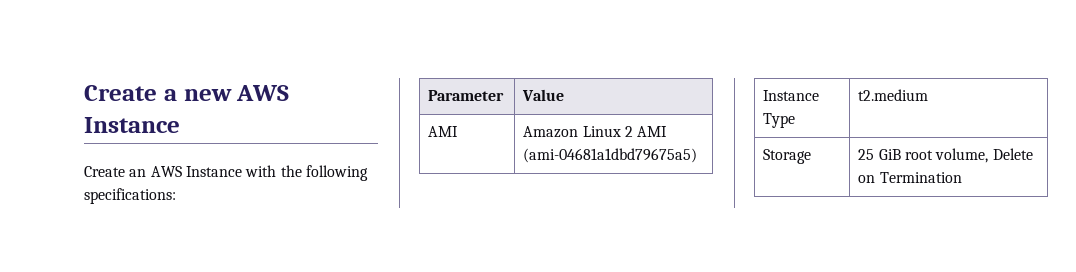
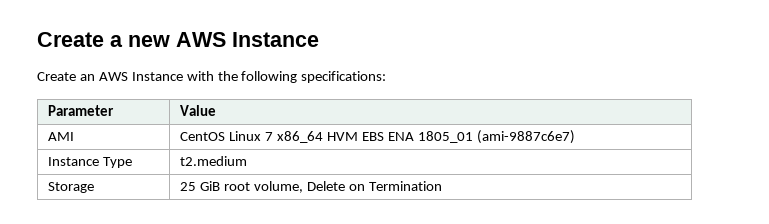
- AMI | Amazon Linux 2 AMI (ami-04681a1dbd79675a5)
+ AMI | CentOS Linux 7 x86_64 HVM EBS ENA 1805_01 (ami-9887c6e7)

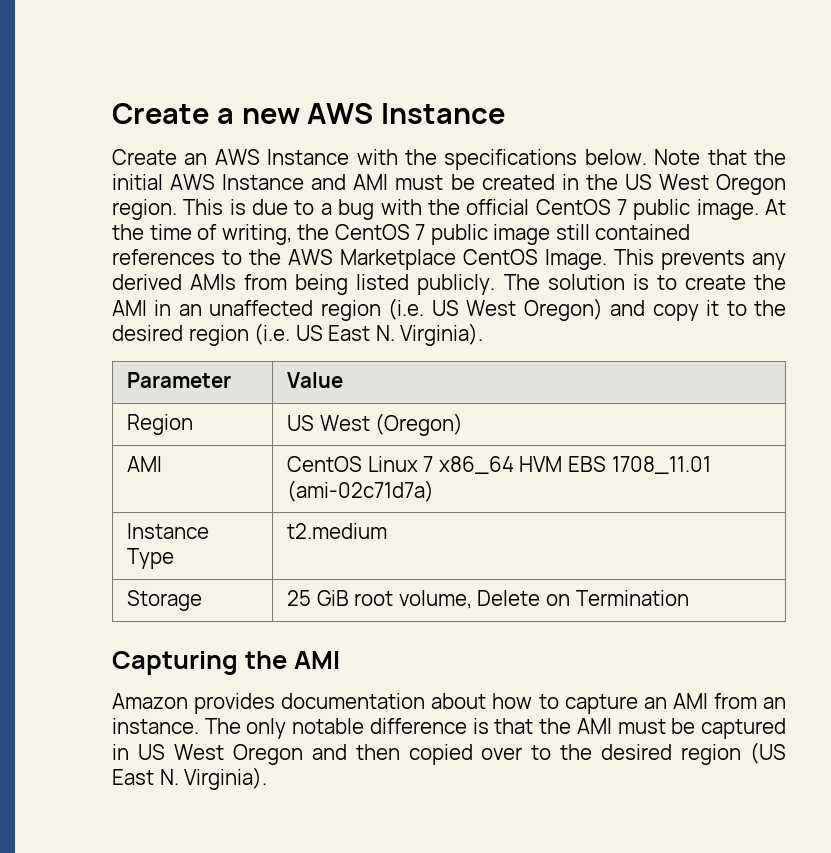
- Create an AWS Instance with the following specifications:
+ Create an AWS Instance with the specifications below. Note that the initial AWS Instance and AMI must be created in the US West Oregon region. This is due to a bug with the official CentOS 7 public image. At the time of writing, the CentOS 7 public image still contained references to the AWS Marketplace CentOS Image. This prevents any derived AMIs from being listed publicly. The solution is to create the AMI in an unaffected region (i.e. US West Oregon) and copy it to the desired region (i.e. US East N. Virginia).
  Parameter | Value
+ Region | US West (Oregon)
- AMI | CentOS Linux 7 x86_64 HVM EBS ENA 1805_01 (ami-9887c6e7)
+ AMI | CentOS Linux 7 x86_64 HVM EBS 1708_11.01 (ami-02c71d7a)
+ Capturing the AMI
+ Amazon provides documentation about how to capture an AMI from an instance. The only notable difference is that the AMI must be captured in US West Oregon and then copied over to the desired region (US East N. Virginia).

